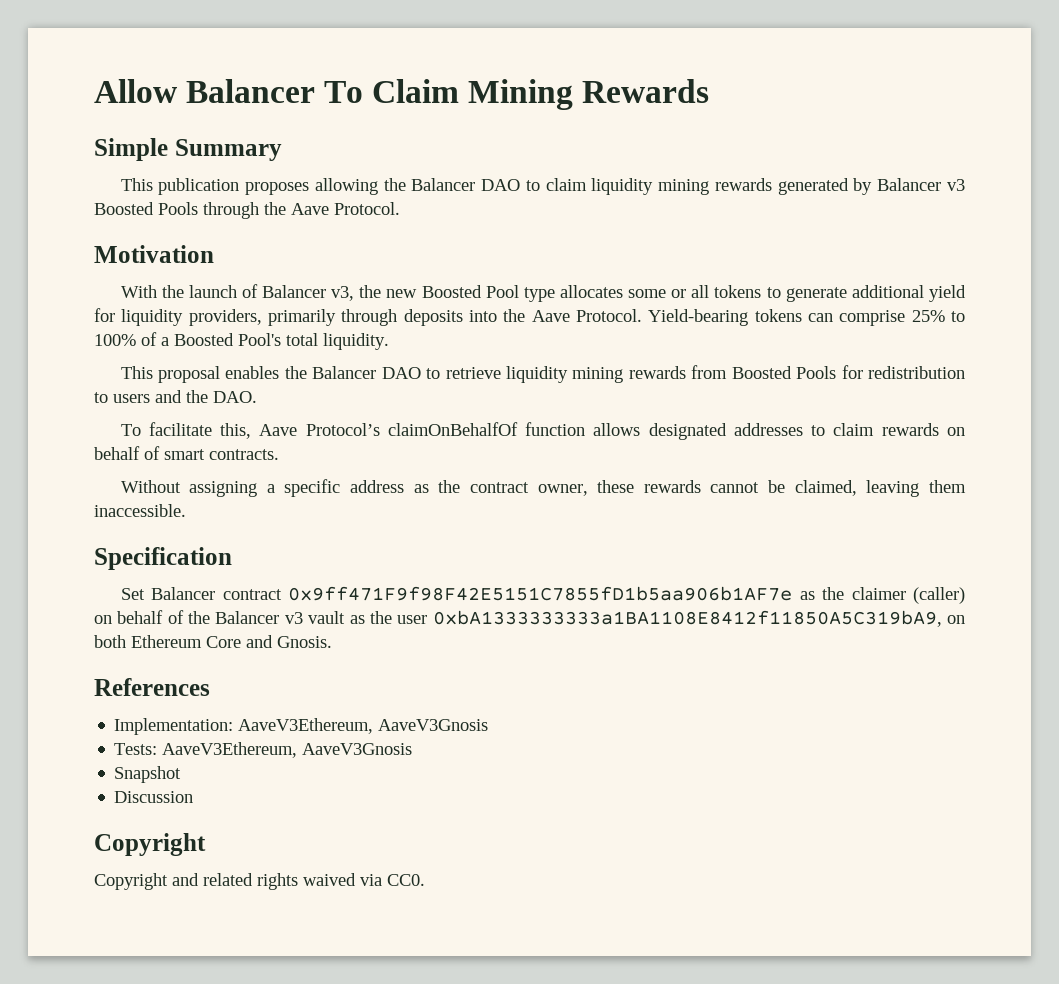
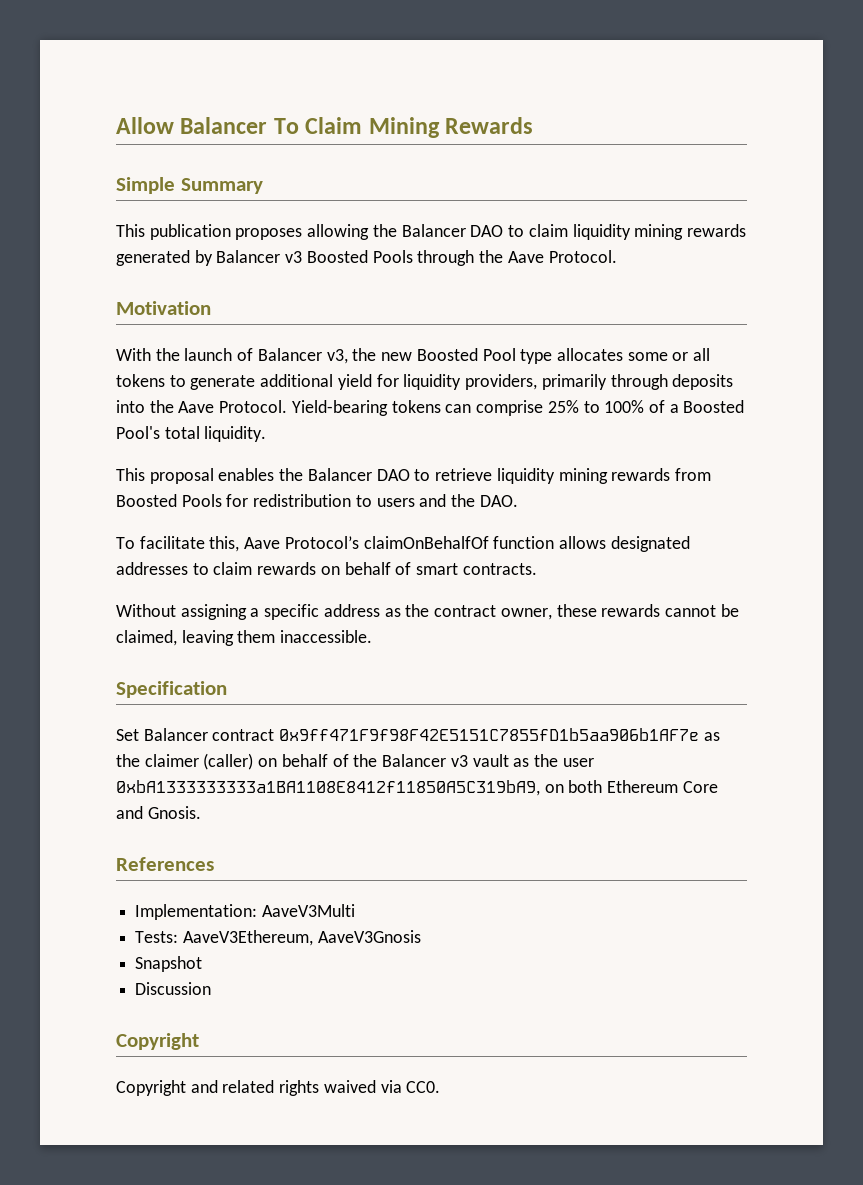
- Implementation: AaveV3Ethereum, AaveV3Gnosis
+ Implementation: AaveV3Multi

